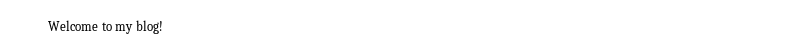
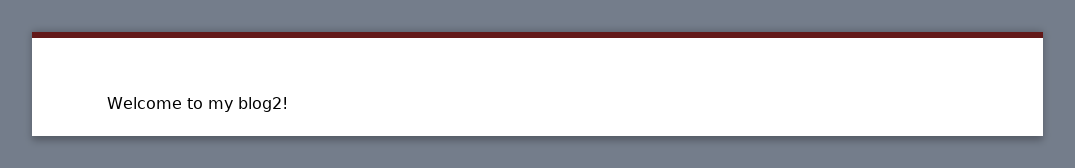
- Welcome to my blog!
+ Welcome to my blog2!

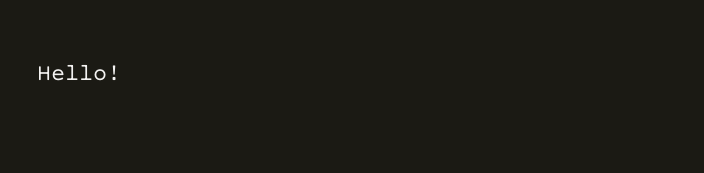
- Welcome to my blog2!
+ Hello!

